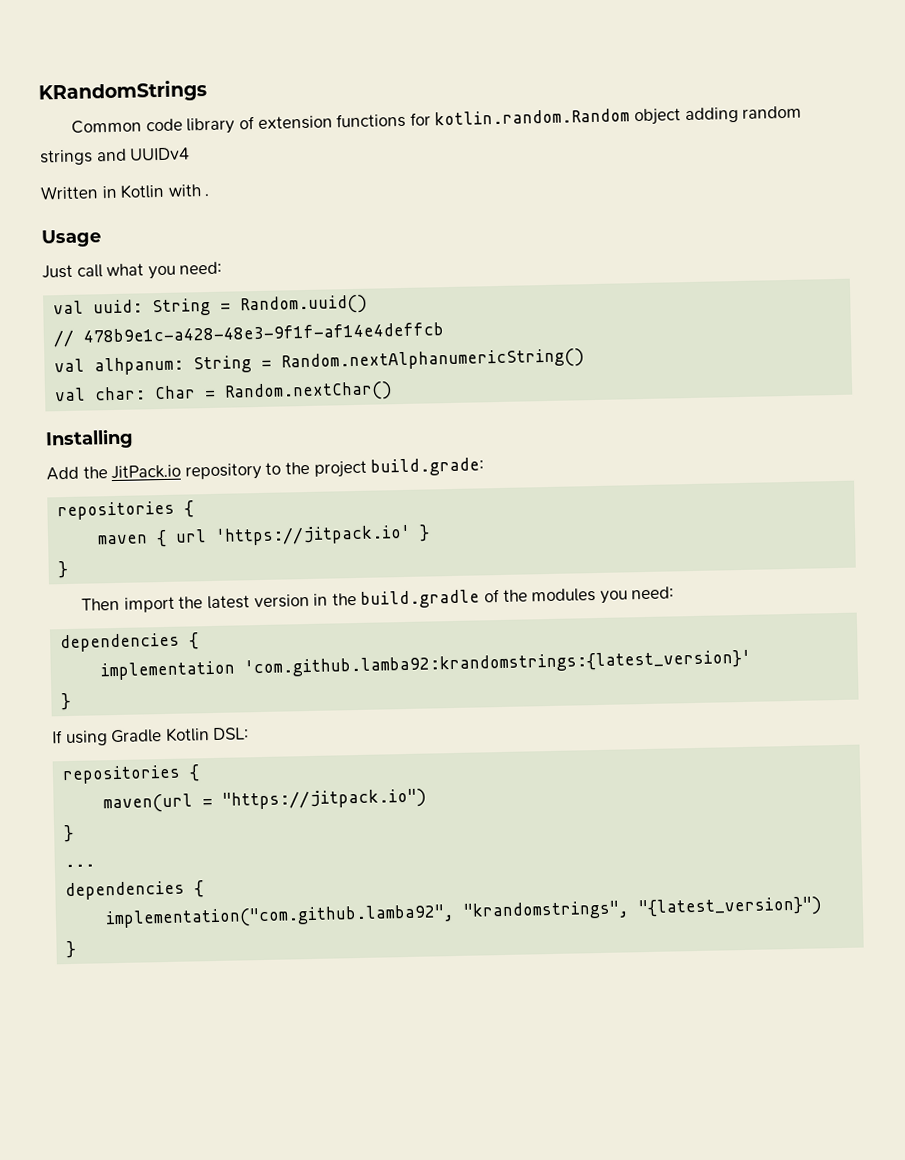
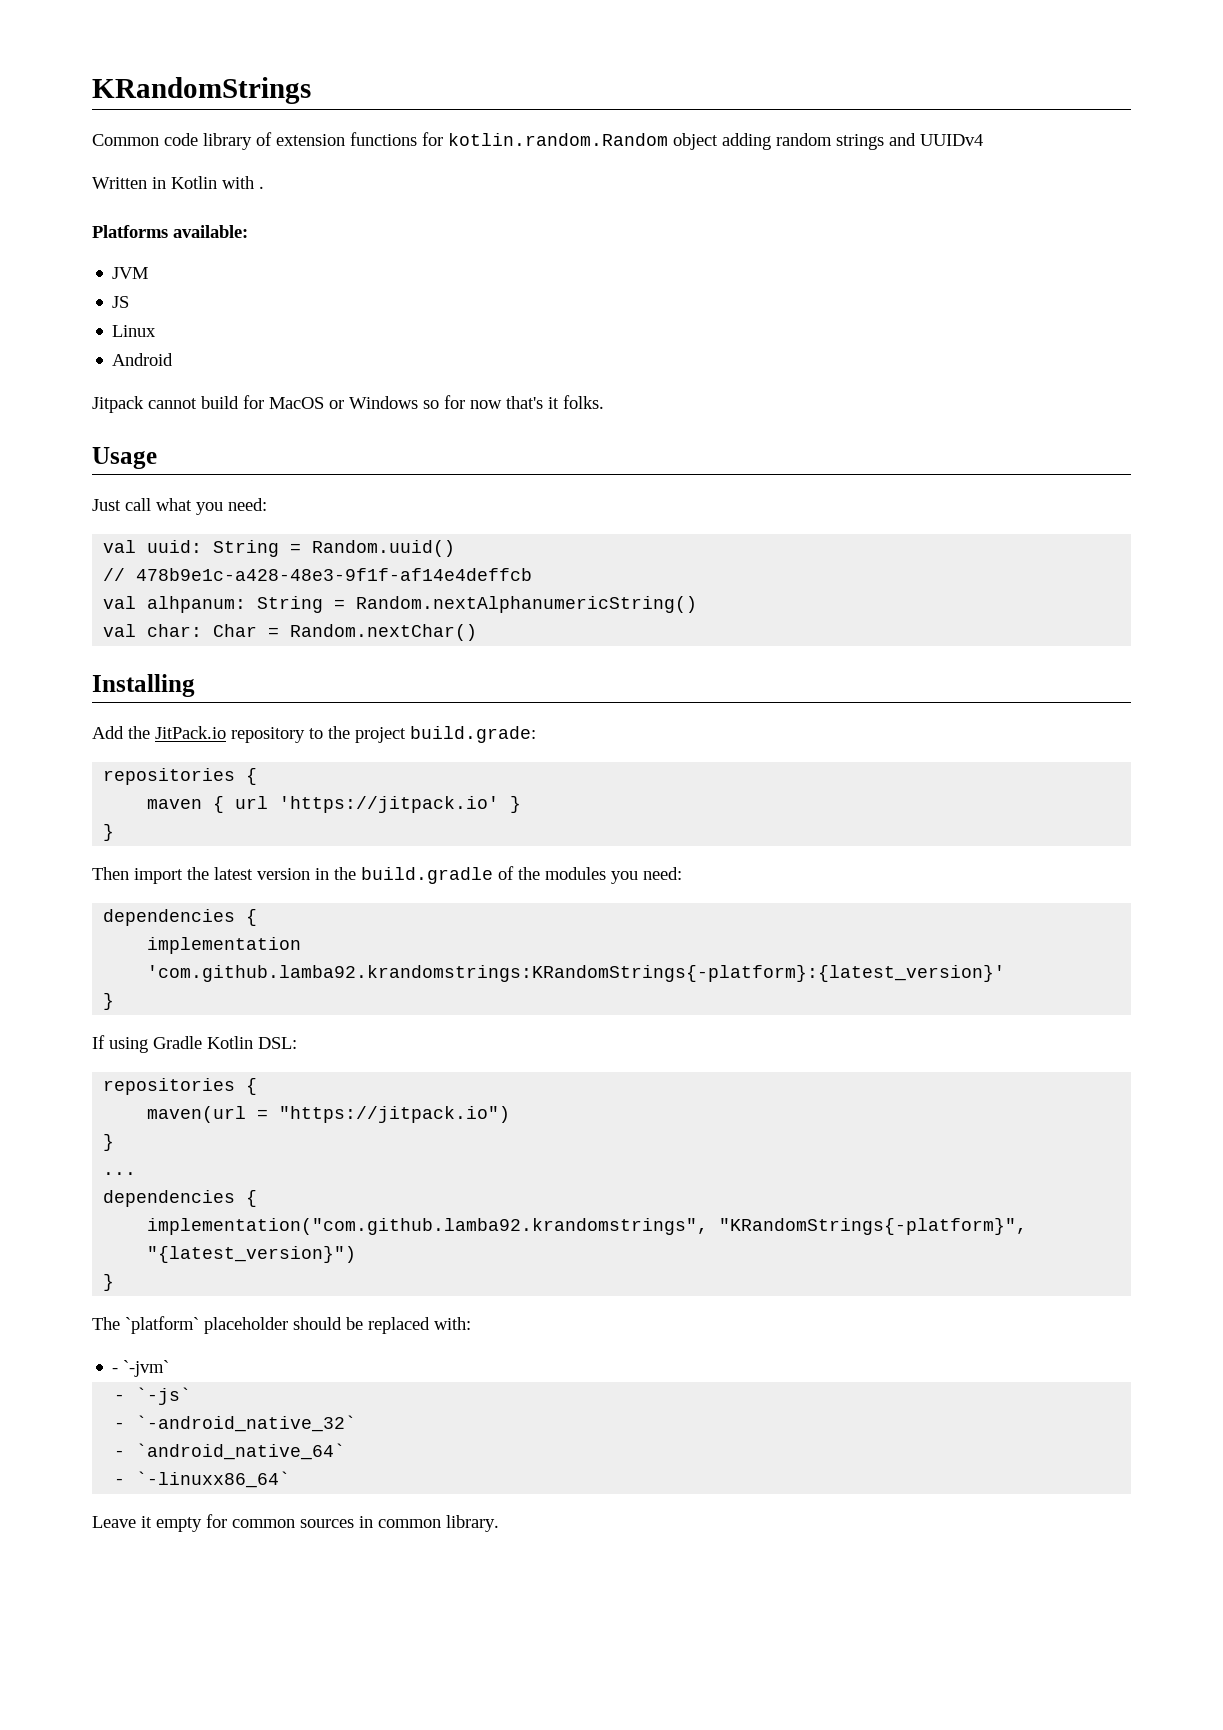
+ Platforms available:
+ JVM
+ JS
+ Linux
+ Android
+ Jitpack cannot build for MacOS or Windows so for now that's it folks.
- implementation 'com.github.lamba92:krandomstrings:{latest_version}'
+ implementation 'com.github.lamba92.krandomstrings:KRandomStrings{-platform}:{latest_version}'
- implementation("com.github.lamba92", "krandomstrings", "{latest_version}")
+ implementation("com.github.lamba92.krandomstrings", "KRandomStrings{-platform}", "{latest_version}")
+ The `platform` placeholder should be replaced with:
+ - `-jvm`
+ - `-js`
+ - `-android_native_32`
+ - `android_native_64`
+ - `-linuxx86_64`
+ Leave it empty for common sources in common library.

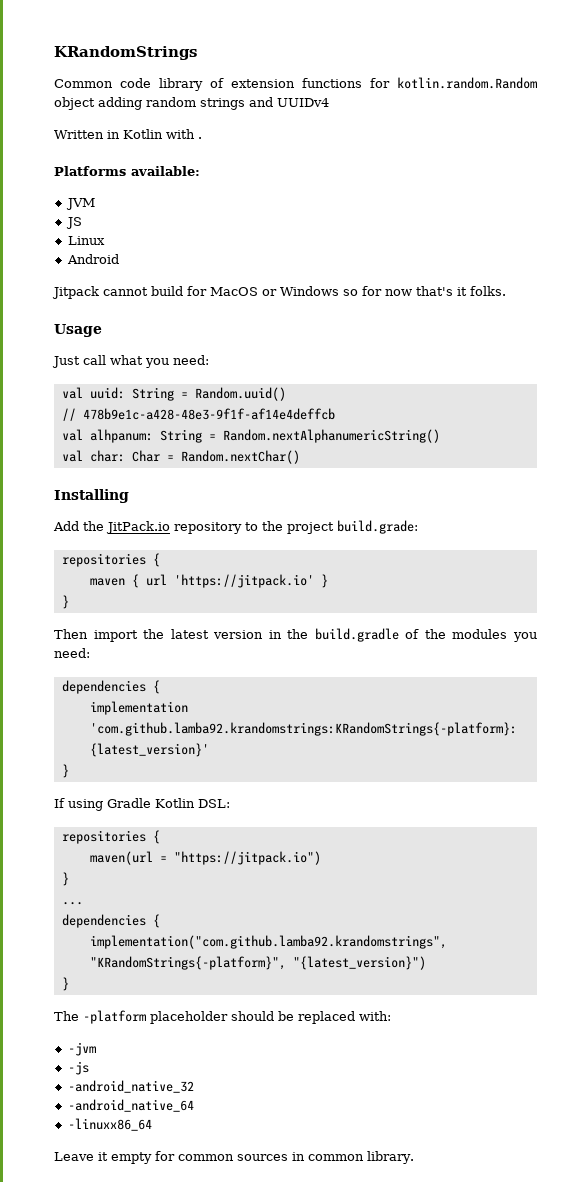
- The `platform` placeholder should be replaced with:
+ The -platform placeholder should be replaced with:
- - `-jvm`
- - `-js`
- - `-android_native_32`
- - `android_native_64`
- - `-linuxx86_64`
+ -jvm
+ -js
+ -android_native_32
+ -android_native_64
+ -linuxx86_64

